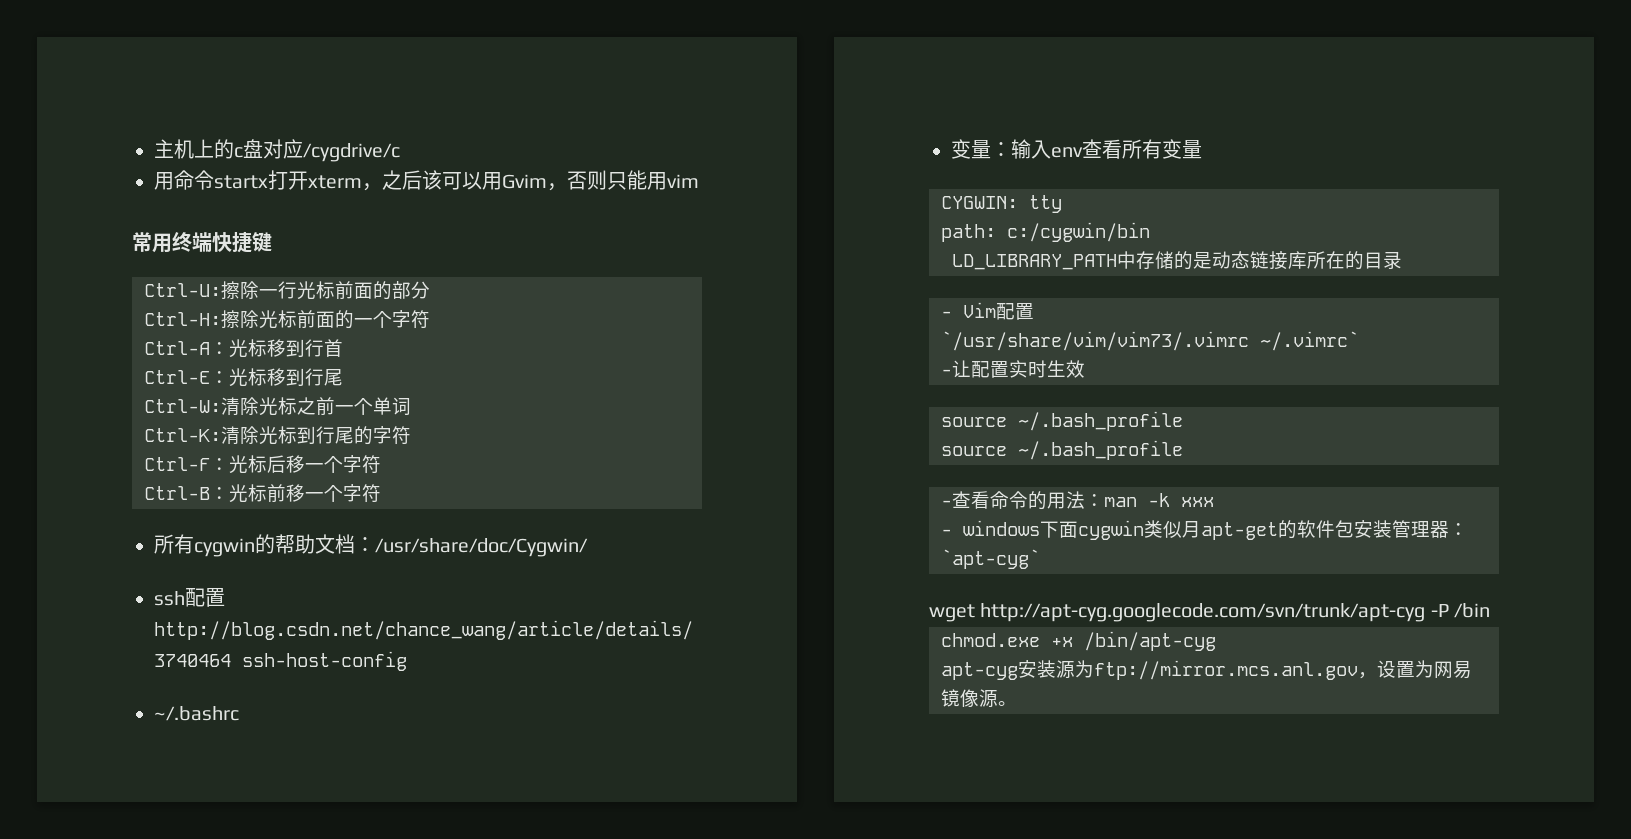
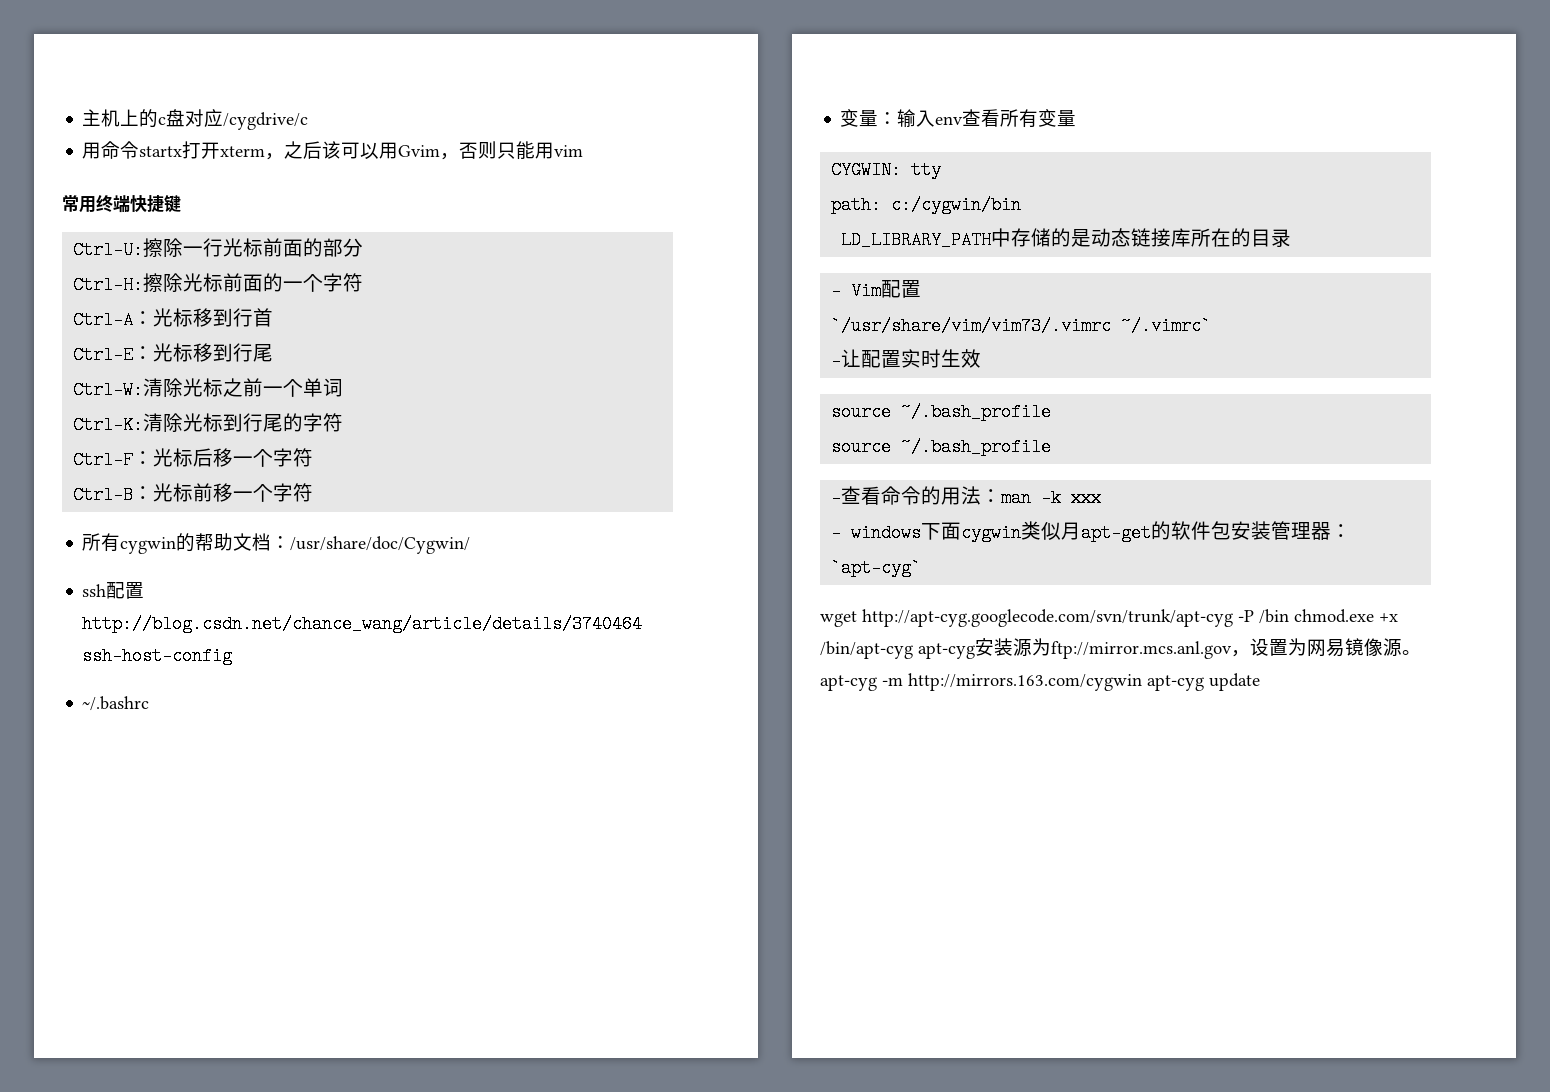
- wget http://apt-cyg.googlecode.com/svn/trunk/apt-cyg -P /bin
- chmod.exe +x /bin/apt-cyg
- apt-cyg安装源为ftp://mirror.mcs.anl.gov，设置为网易镜像源。
+ wget http://apt-cyg.googlecode.com/svn/trunk/apt-cyg -P /bin chmod.exe +x /bin/apt-cyg apt-cyg安装源为ftp://mirror.mcs.anl.gov，设置为网易镜像源。apt-cyg -m http://mirrors.163.com/cygwin apt-cyg update

